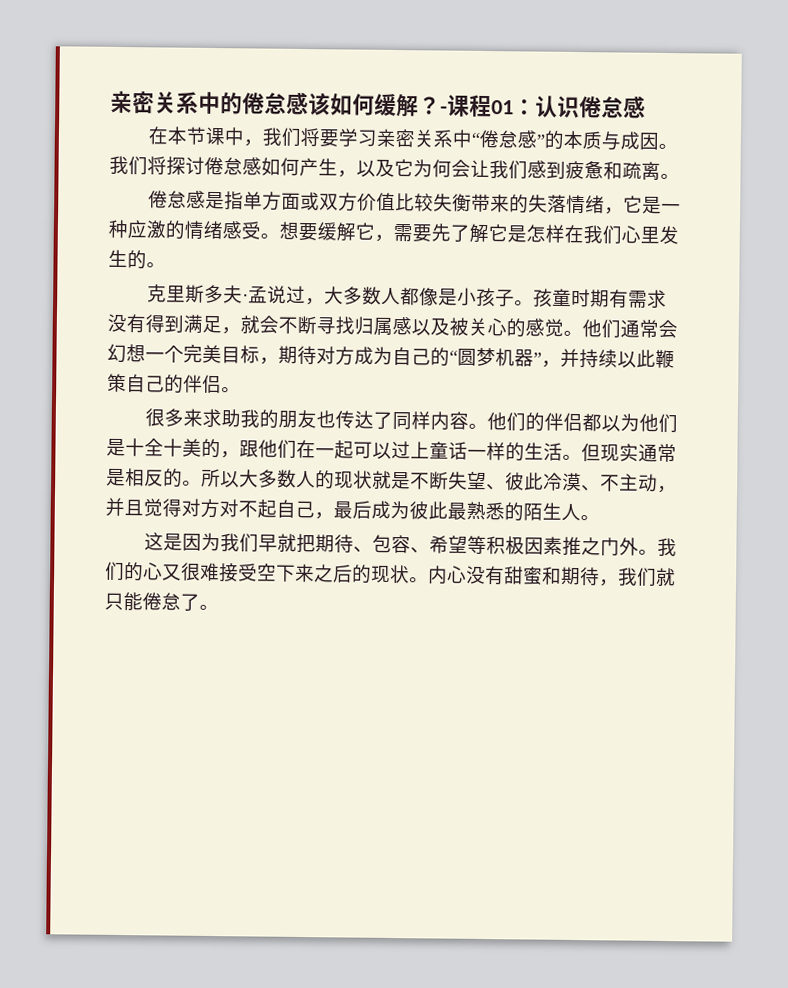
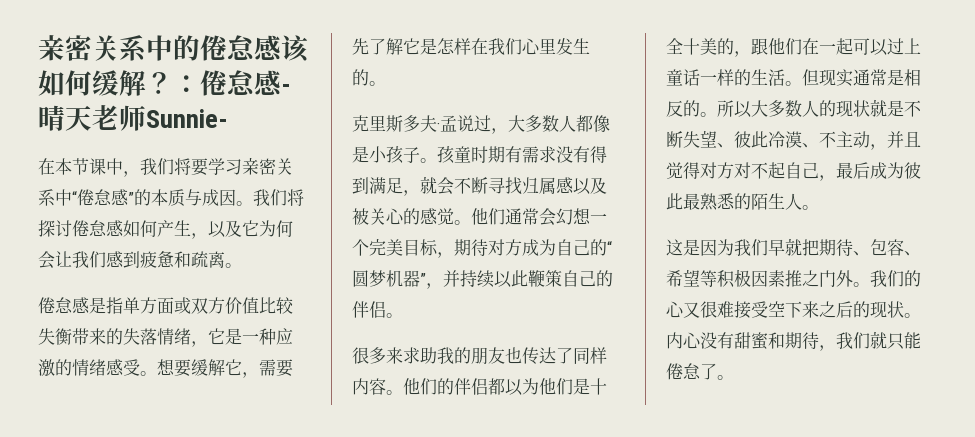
- -课程01：认识倦怠感
+ ：倦怠感-晴天老师Sunnie-

